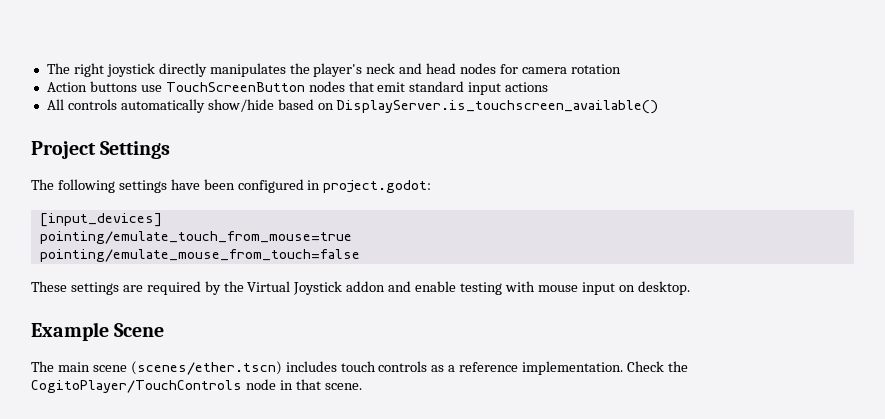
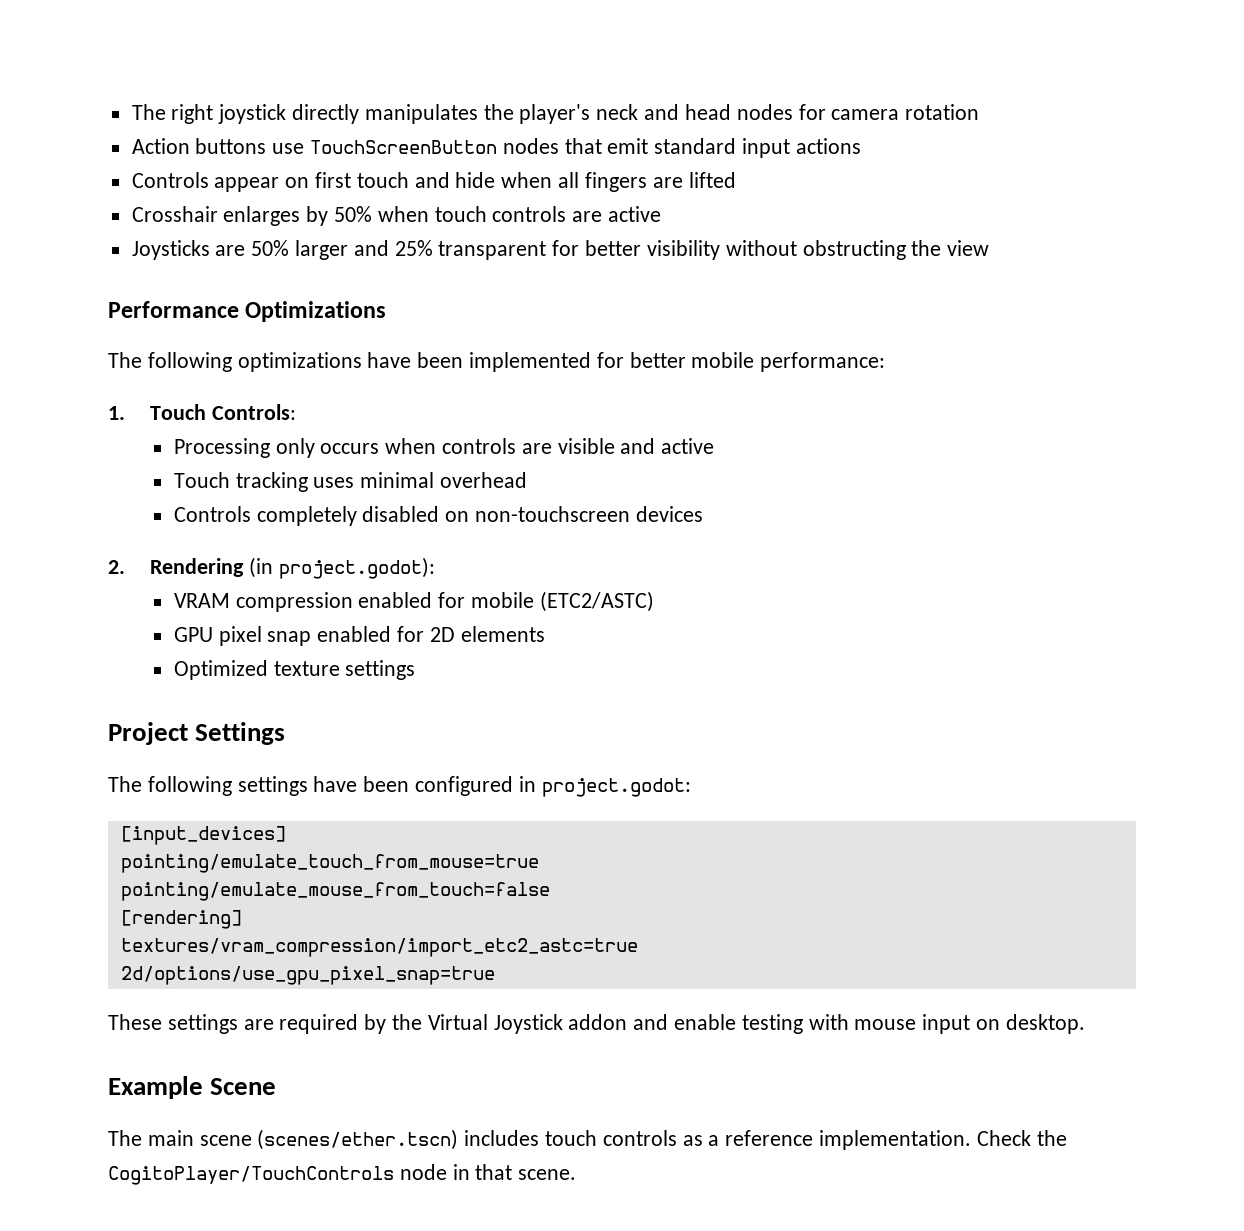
- All controls automatically show/hide based on DisplayServer.is_touchscreen_available()
+ Controls appear on first touch and hide when all fingers are lifted
+ Crosshair enlarges by 50% when touch controls are active
+ Joysticks are 50% larger and 25% transparent for better visibility without obstructing the view
+ Performance Optimizations
+ The following optimizations have been implemented for better mobile performance:
+ 1. Touch Controls:
+ Processing only occurs when controls are visible and active
+ Touch tracking uses minimal overhead
+ Controls completely disabled on non-touchscreen devices
+ 2. Rendering (in project.godot):
+ VRAM compression enabled for mobile (ETC2/ASTC)
+ GPU pixel snap enabled for 2D elements
+ Optimized texture settings
+ [rendering]
+ textures/vram_compression/import_etc2_astc=true
+ 2d/options/use_gpu_pixel_snap=true

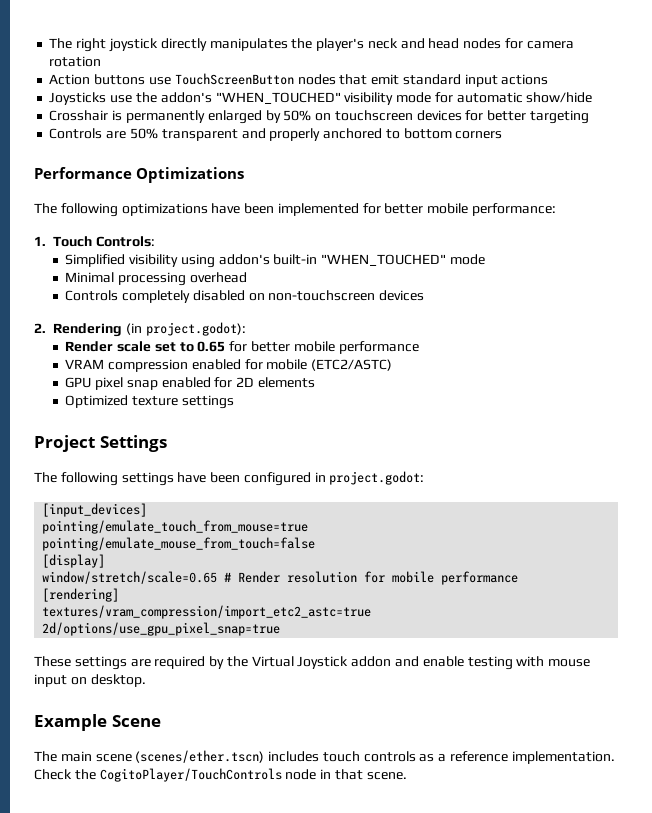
- Controls appear on first touch and hide when all fingers are lifted
- Crosshair enlarges by 50% when touch controls are active
- Joysticks are 50% larger and 25% transparent for better visibility without obstructing the view
+ Joysticks use the addon's "WHEN_TOUCHED" visibility mode for automatic show/hide
+ Crosshair is permanently enlarged by 50% on touchscreen devices for better targeting
+ Controls are 50% transparent and properly anchored to bottom corners
- Processing only occurs when controls are visible and active
- Touch tracking uses minimal overhead
+ Simplified visibility using addon's built-in "WHEN_TOUCHED" mode
+ Minimal processing overhead
+ Render scale set to 0.65 for better mobile performance
+ [display]
+ window/stretch/scale=0.65 # Render resolution for mobile performance

